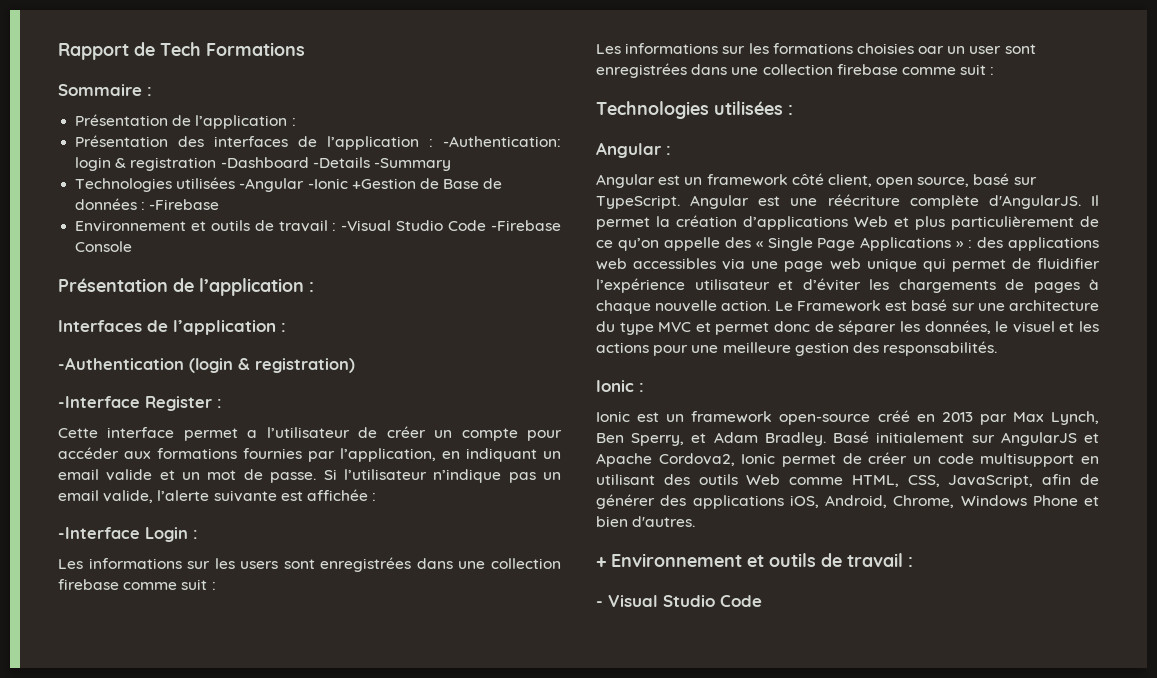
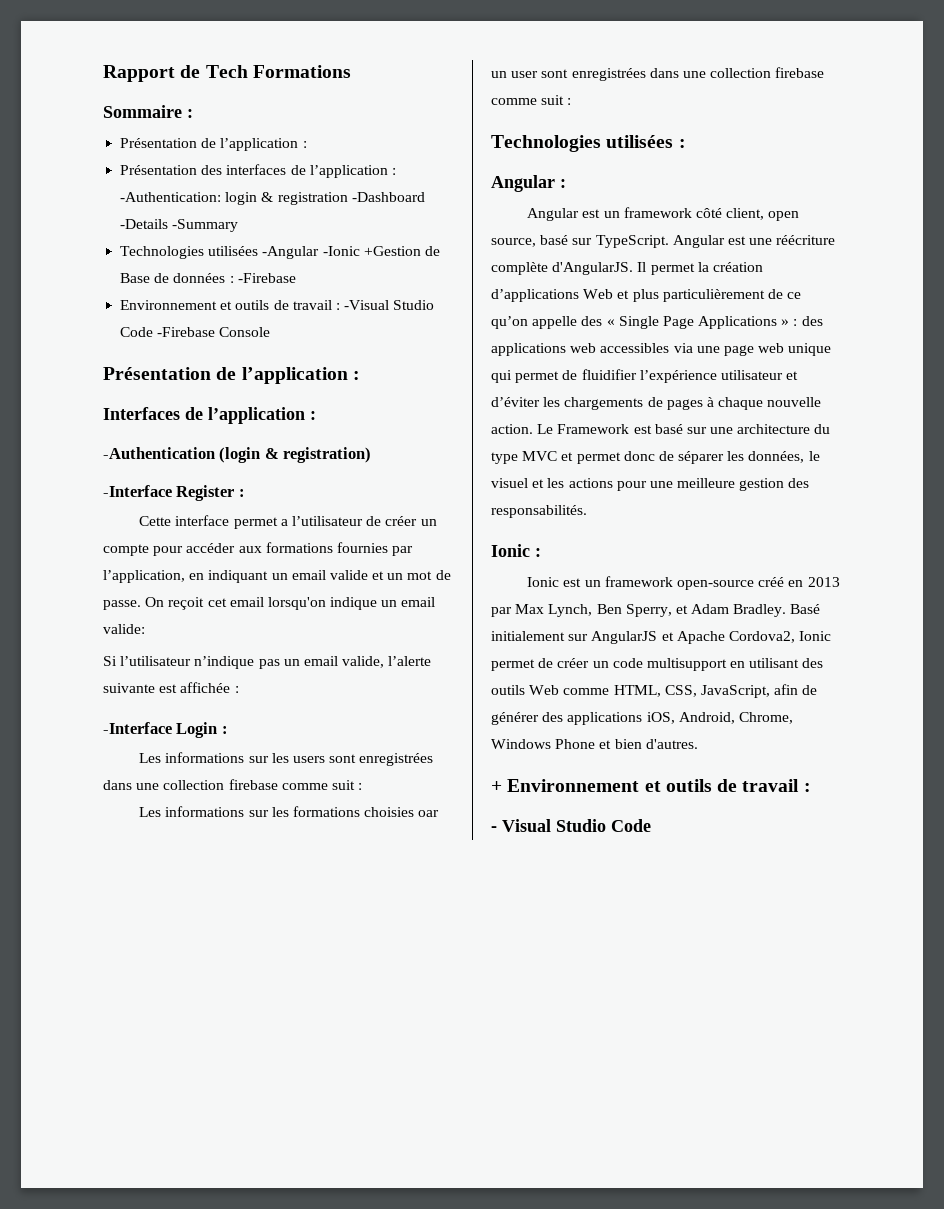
- Cette interface permet a l’utilisateur de créer un compte pour accéder aux formations fournies par l’application, en indiquant un email valide et un mot de passe. Si l’utilisateur n’indique pas un email valide, l’alerte suivante est affichée :
+ Cette interface permet a l’utilisateur de créer un compte pour accéder aux formations fournies par l’application, en indiquant un email valide et un mot de passe. On reçoit cet email lorsqu'on indique un email valide:
+ Si l’utilisateur n’indique pas un email valide, l’alerte suivante est affichée :

